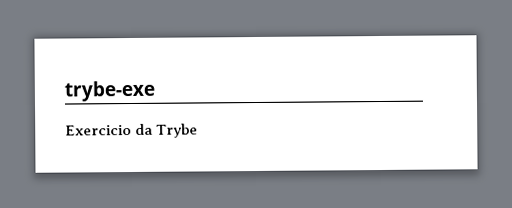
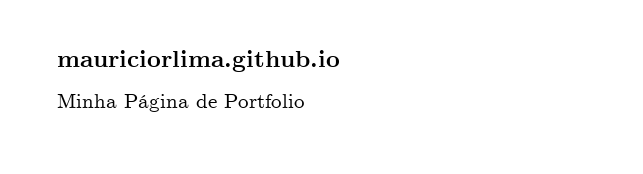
- trybe-exe
- Exercicio da Trybe
+ mauriciorlima.github.io
+ Minha Página de Portfolio

